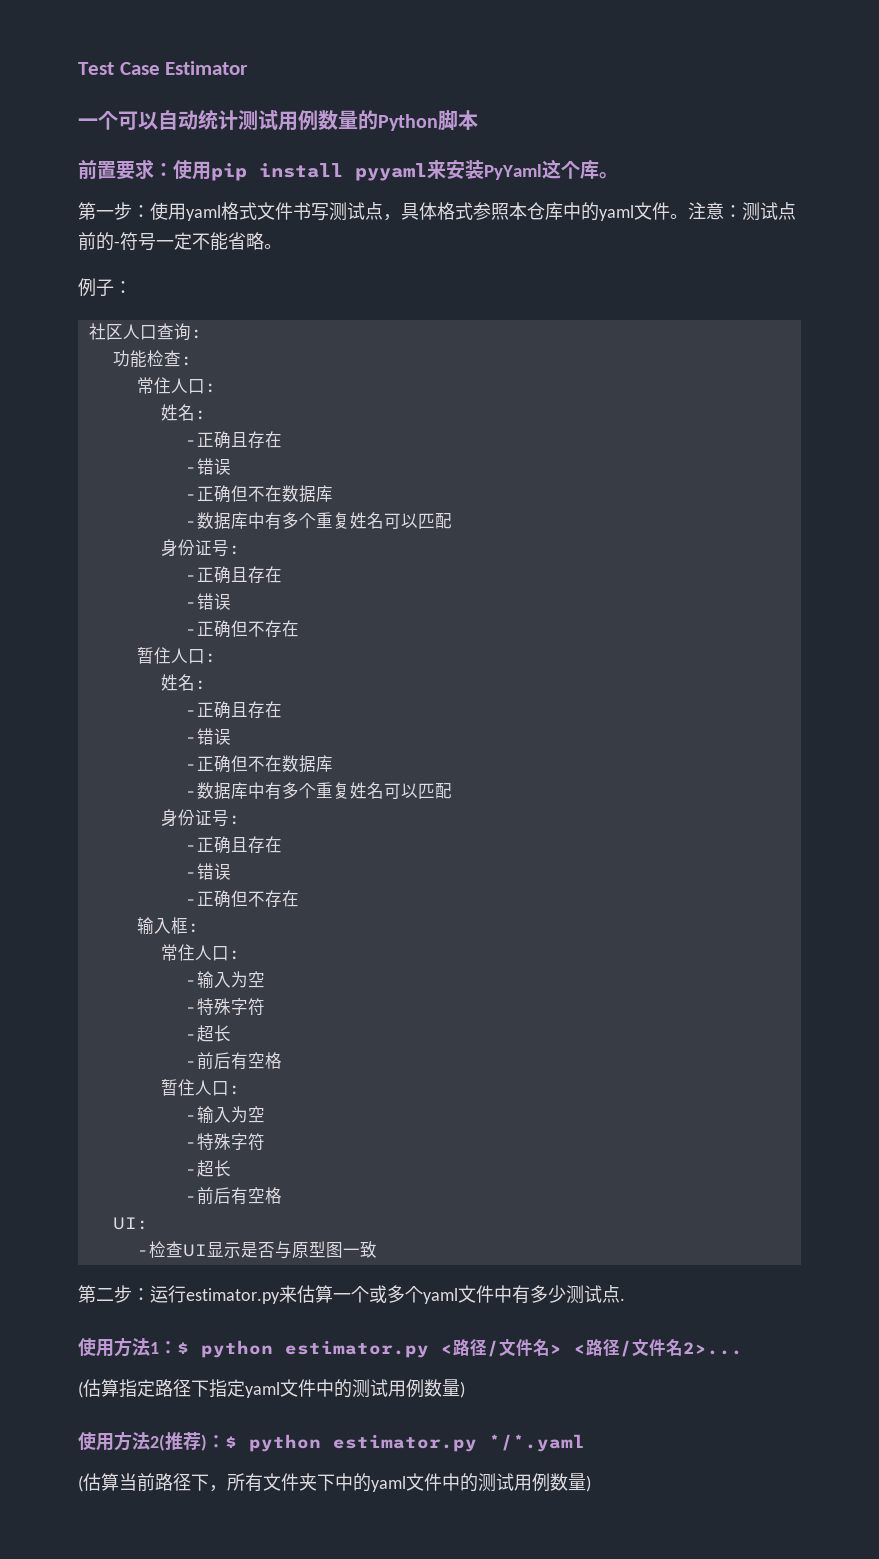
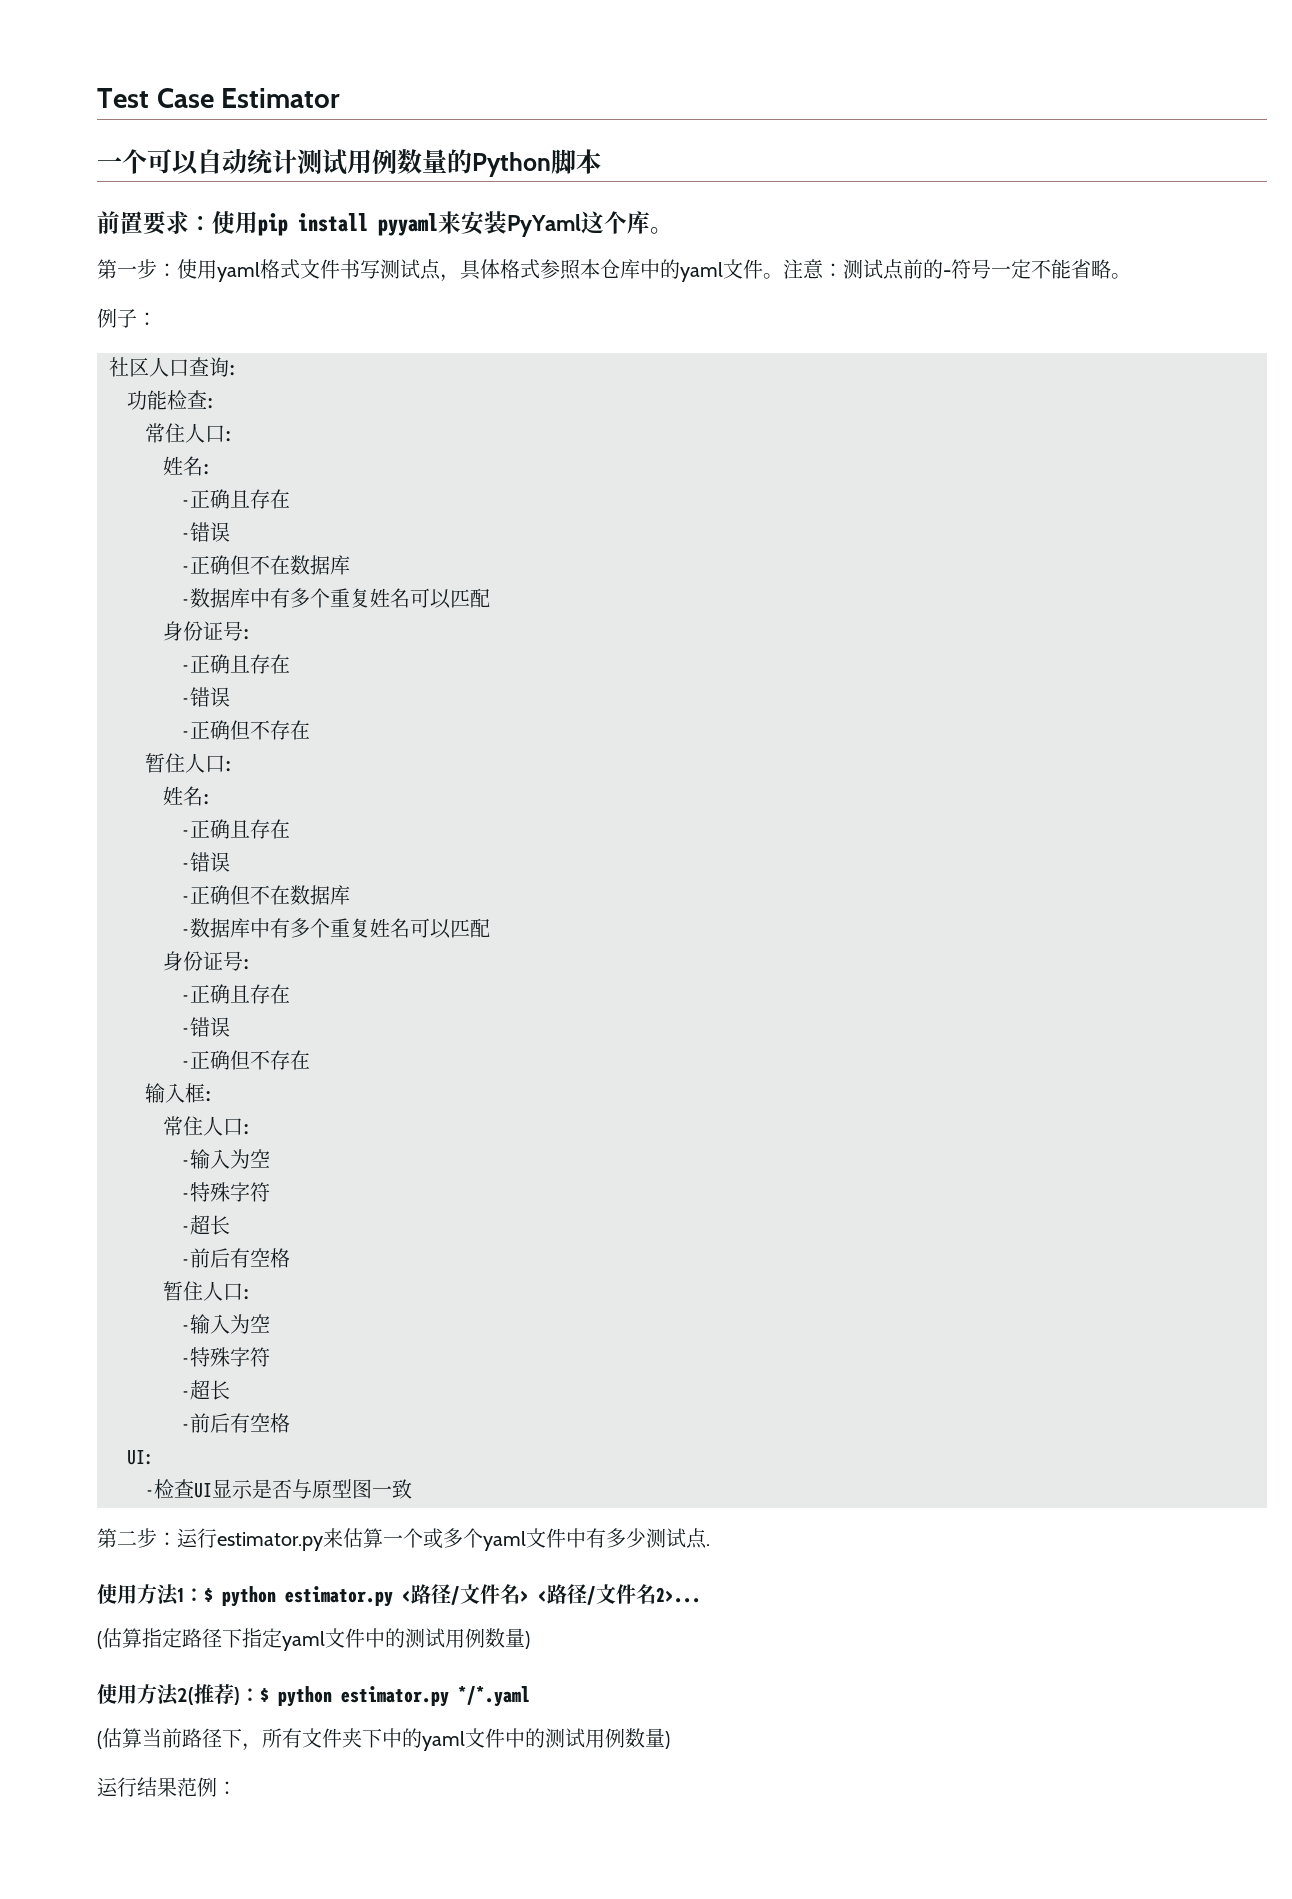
+ 运行结果范例：

